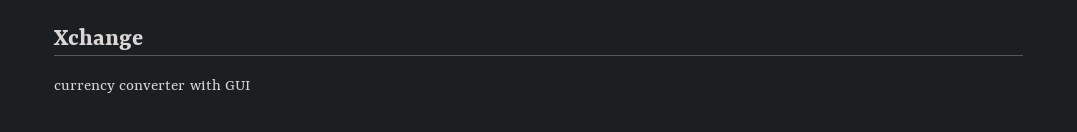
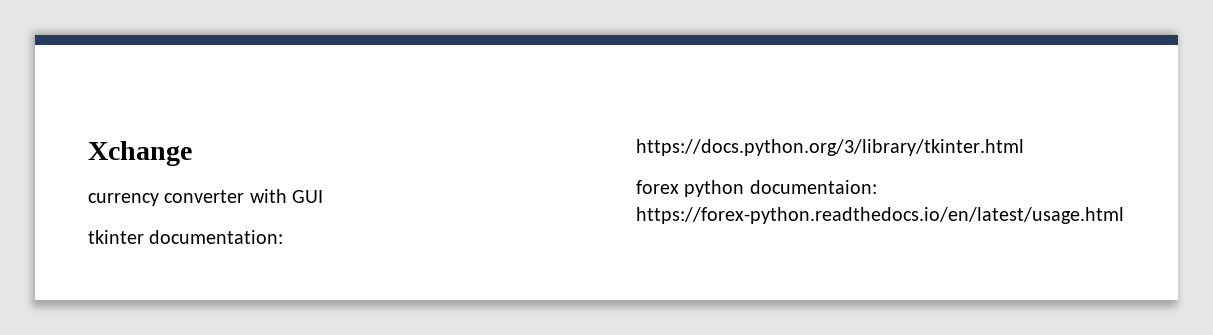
+ tkinter documentation: https://docs.python.org/3/library/tkinter.html
+ forex python documentaion: https://forex-python.readthedocs.io/en/latest/usage.html

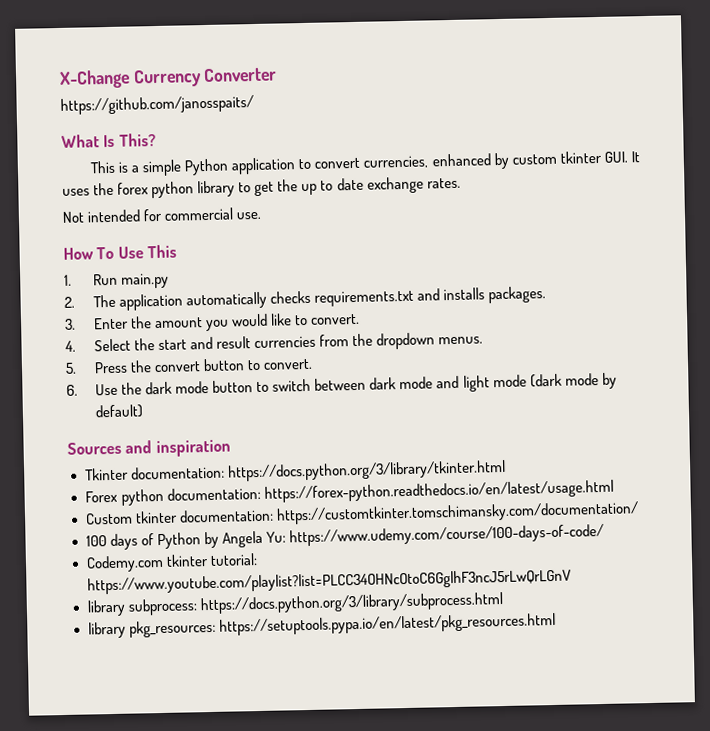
- Xchange
- currency converter with GUI
- tkinter documentation: https://docs.python.org/3/library/tkinter.html
- forex python documentaion: https://forex-python.readthedocs.io/en/latest/usage.html
+ X-Change Currency Converter
+ https://github.com/janosspaits/
+ What Is This?
+ This is a simple Python application to convert currencies, enhanced by custom tkinter GUI. It uses the forex python library to get the up to date exchange rates.
+ Not intended for commercial use.
+ How To Use This
+ 1. Run main.py
+ 2. The application automatically checks requirements.txt and installs packages.
+ 3. Enter the amount you would like to convert.
+ 4. Select the start and result currencies from the dropdown menus.
+ 5. Press the convert button to convert.
+ 6. Use the dark mode button to switch between dark mode and light mode (dark mode by default)
+ Sources and inspiration
+ Tkinter documentation: https://docs.python.org/3/library/tkinter.html
+ Forex python documentation: https://forex-python.readthedocs.io/en/latest/usage.html
+ Custom tkinter documentation: https://customtkinter.tomschimansky.com/documentation/
+ 100 days of Python by Angela Yu: https://www.udemy.com/course/100-days-of-code/
+ Codemy.com tkinter tutorial: https://www.youtube.com/playlist?list=PLCC34OHNcOtoC6GglhF3ncJ5rLwQrLGnV
+ library subprocess: https://docs.python.org/3/library/subprocess.html
+ library pkg_resources: https://setuptools.pypa.io/en/latest/pkg_resources.html

